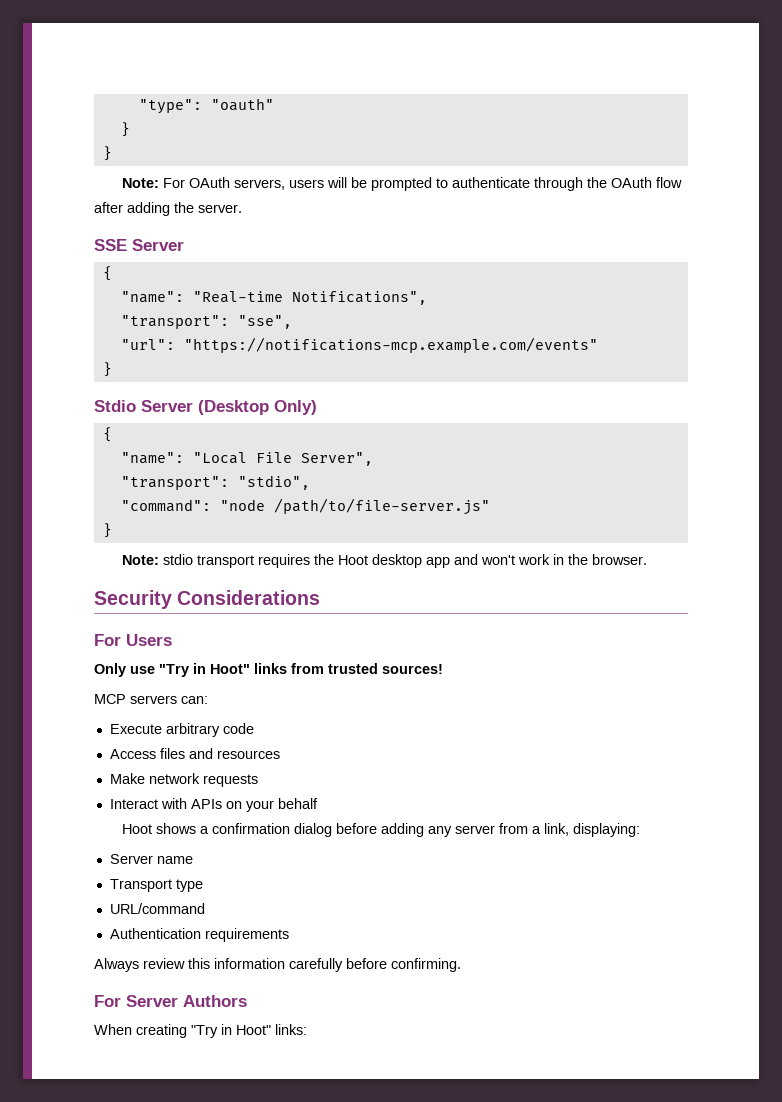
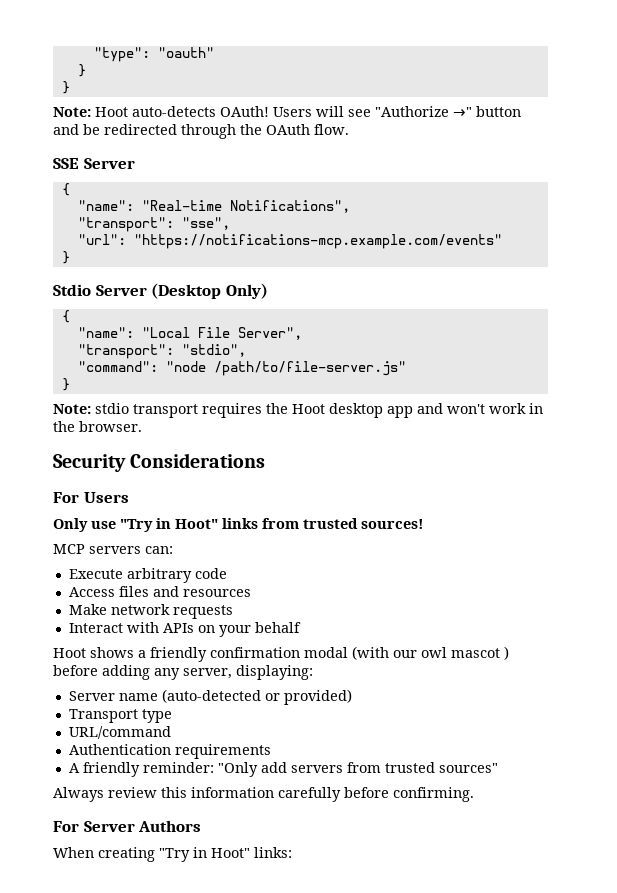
- Note: For OAuth servers, users will be prompted to authenticate through the OAuth flow after adding the server.
+ Note: Hoot auto-detects OAuth! Users will see "Authorize →" button and be redirected through the OAuth flow.
- Hoot shows a confirmation dialog before adding any server from a link, displaying:
+ Hoot shows a friendly confirmation modal (with our owl mascot ) before adding any server, displaying:
- Server name
+ Server name (auto-detected or provided)
+ A friendly reminder: "Only add servers from trusted sources"

